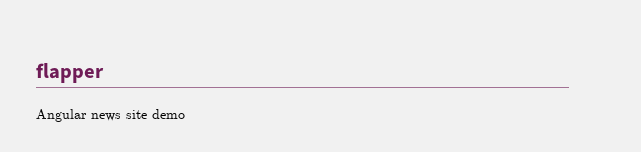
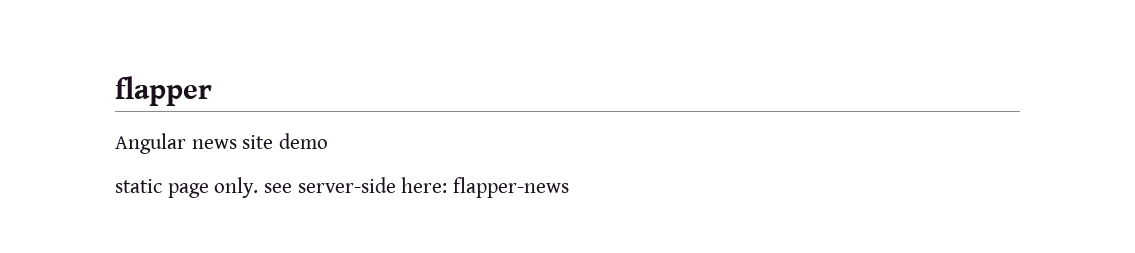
+ static page only. see server-side here: flapper-news

